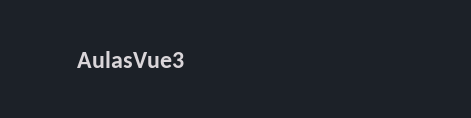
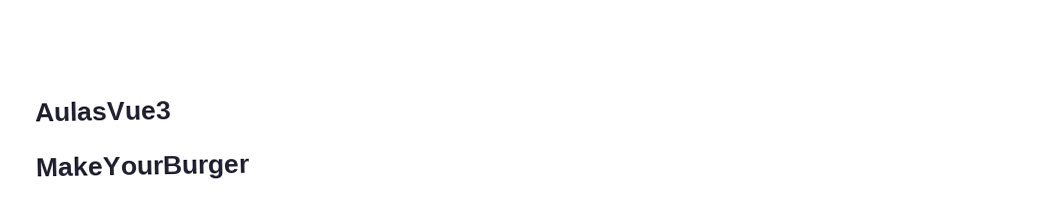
+ MakeYourBurger

